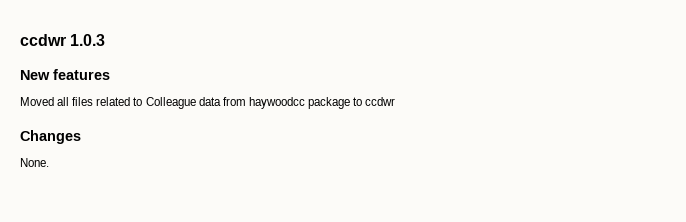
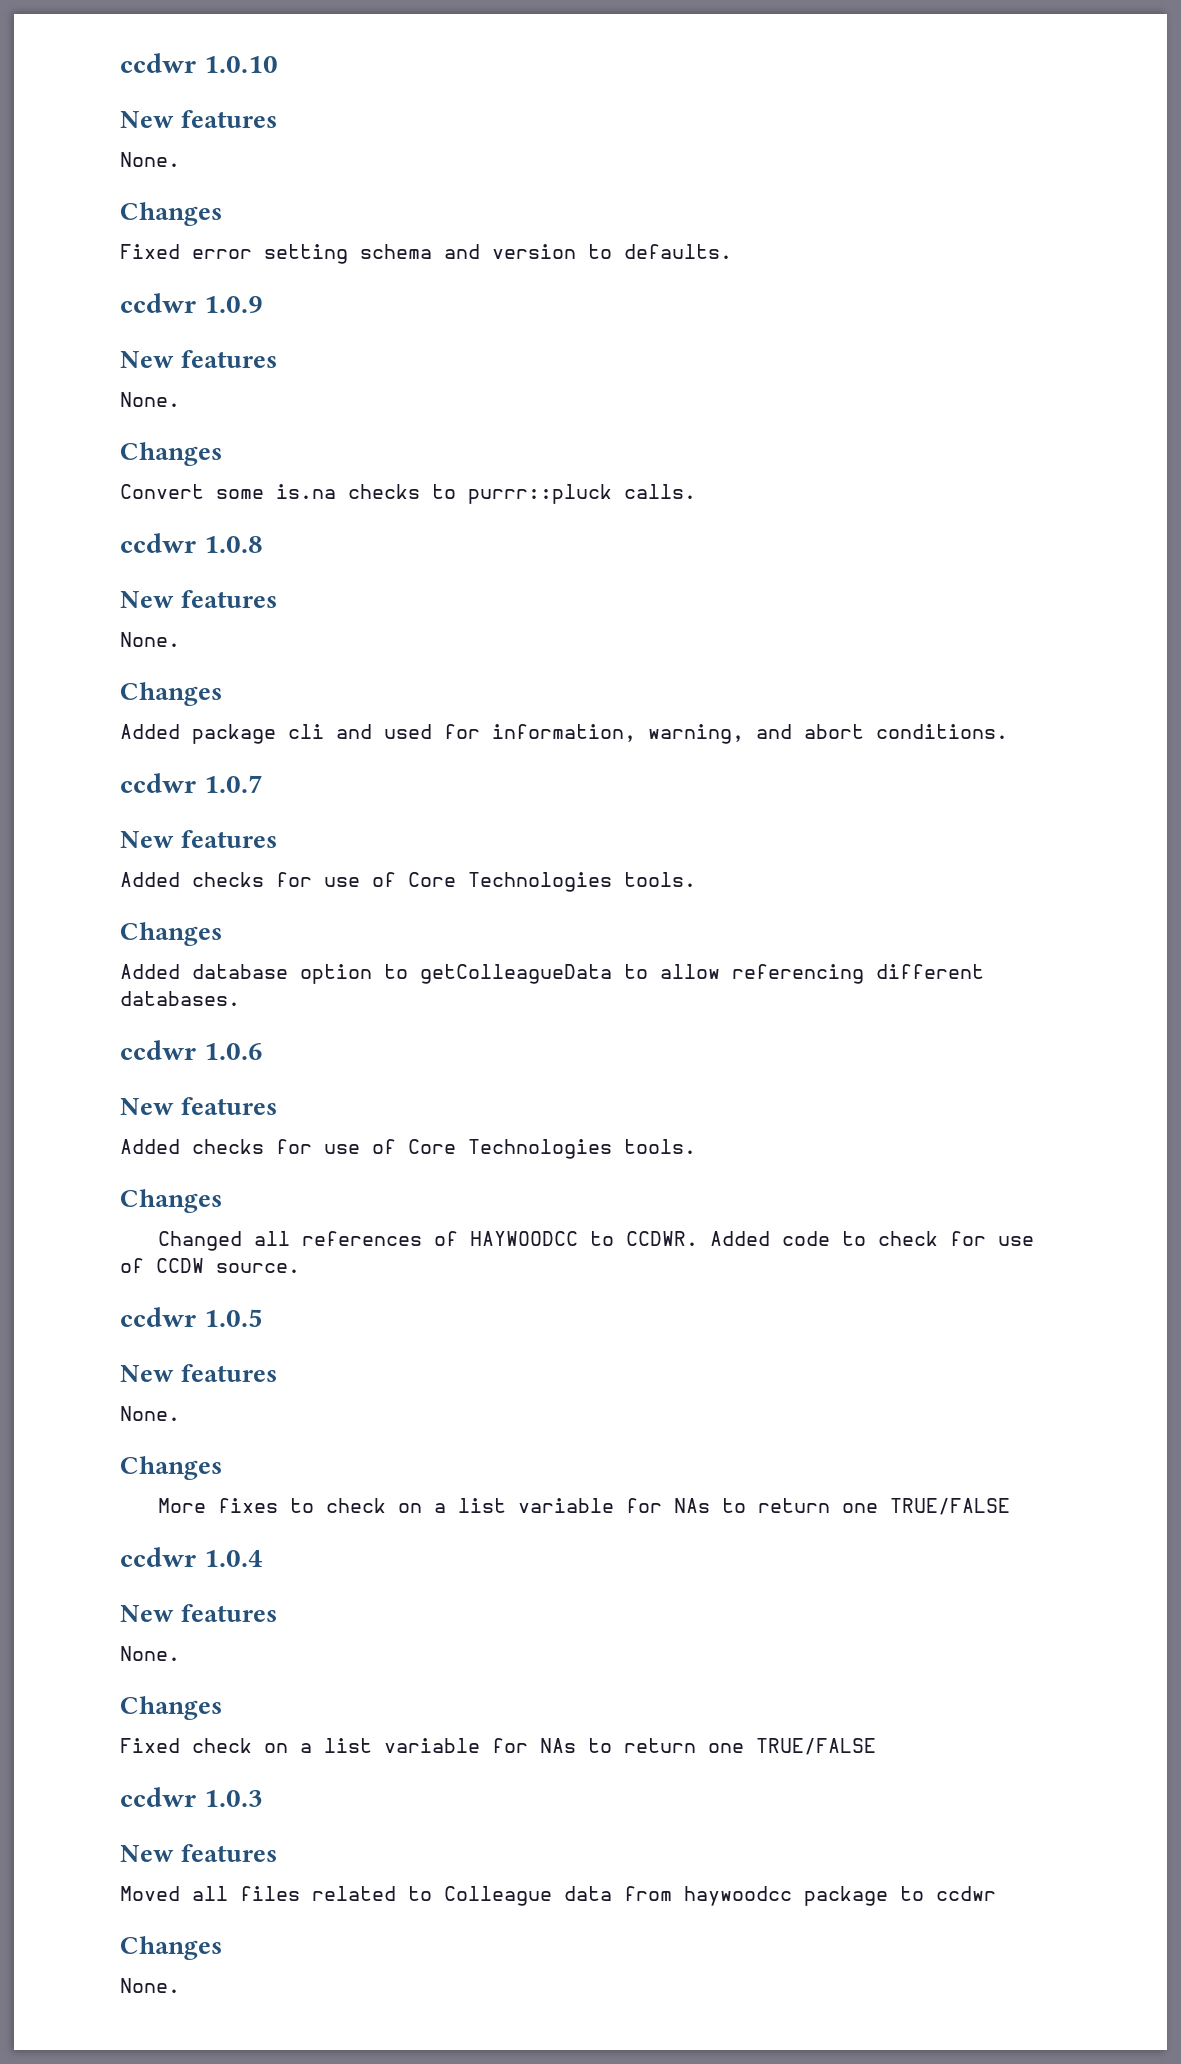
+ ccdwr 1.0.10
+ New features
+ None.
+ Changes
+ Fixed error setting schema and version to defaults.
+ ccdwr 1.0.9
+ New features
+ None.
+ Changes
+ Convert some is.na checks to purrr::pluck calls.
+ ccdwr 1.0.8
+ New features
+ None.
+ Changes
+ Added package cli and used for information, warning, and abort conditions.
+ ccdwr 1.0.7
+ New features
+ Added checks for use of Core Technologies tools.
+ Changes
+ Added database option to getColleagueData to allow referencing different databases.
+ ccdwr 1.0.6
+ New features
+ Added checks for use of Core Technologies tools.
+ Changes
+ Changed all references of HAYWOODCC to CCDWR. Added code to check for use of CCDW source.
+ ccdwr 1.0.5
+ New features
+ None.
+ Changes
+ More fixes to check on a list variable for NAs to return one TRUE/FALSE
+ ccdwr 1.0.4
+ New features
+ None.
+ Changes
+ Fixed check on a list variable for NAs to return one TRUE/FALSE

